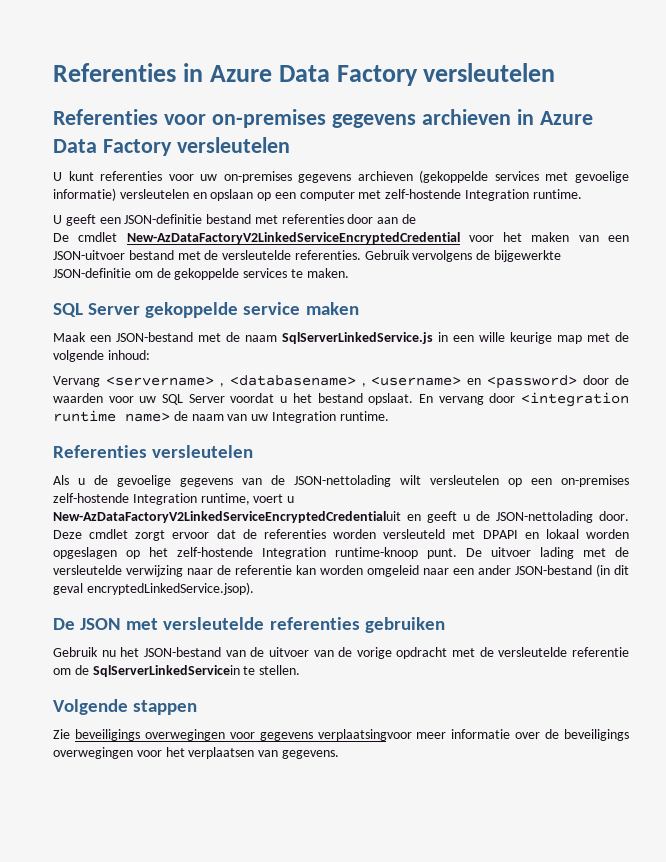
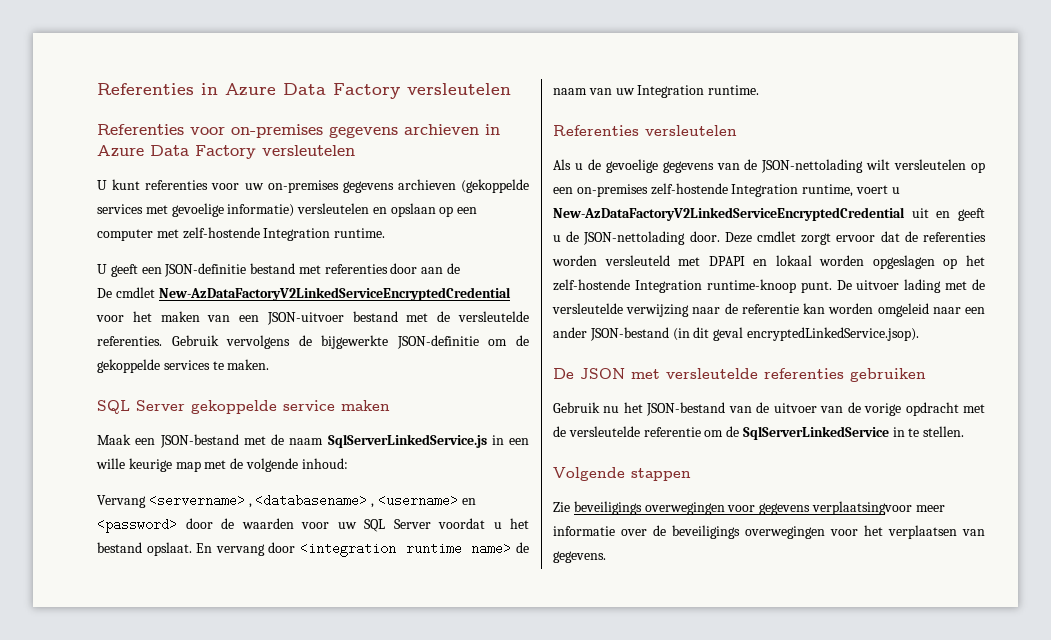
- Als u de gevoelige gegevens van de JSON-nettolading wilt versleutelen op een on-premises zelf-hostende Integration runtime, voert u New-AzDataFactoryV2LinkedServiceEncryptedCredentialuit en geeft u de JSON-nettolading door.
+ Als u de gevoelige gegevens van de JSON-nettolading wilt versleutelen op een on-premises zelf-hostende Integration runtime, voert u New-AzDataFactoryV2LinkedServiceEncryptedCredential uit en geeft u de JSON-nettolading door.
- Gebruik nu het JSON-bestand van de uitvoer van de vorige opdracht met de versleutelde referentie om de SqlServerLinkedServicein te stellen.
+ Gebruik nu het JSON-bestand van de uitvoer van de vorige opdracht met de versleutelde referentie om de SqlServerLinkedService in te stellen.

